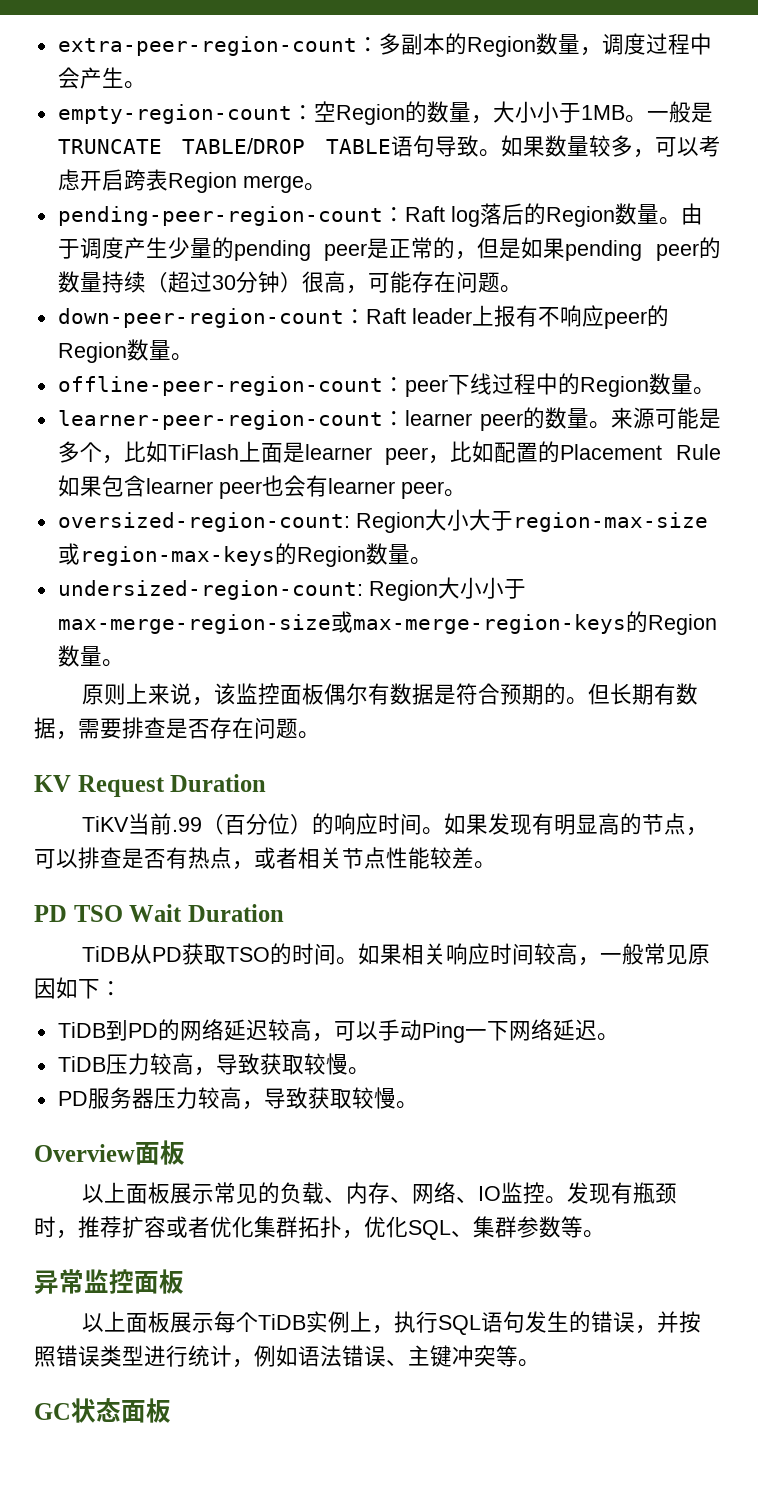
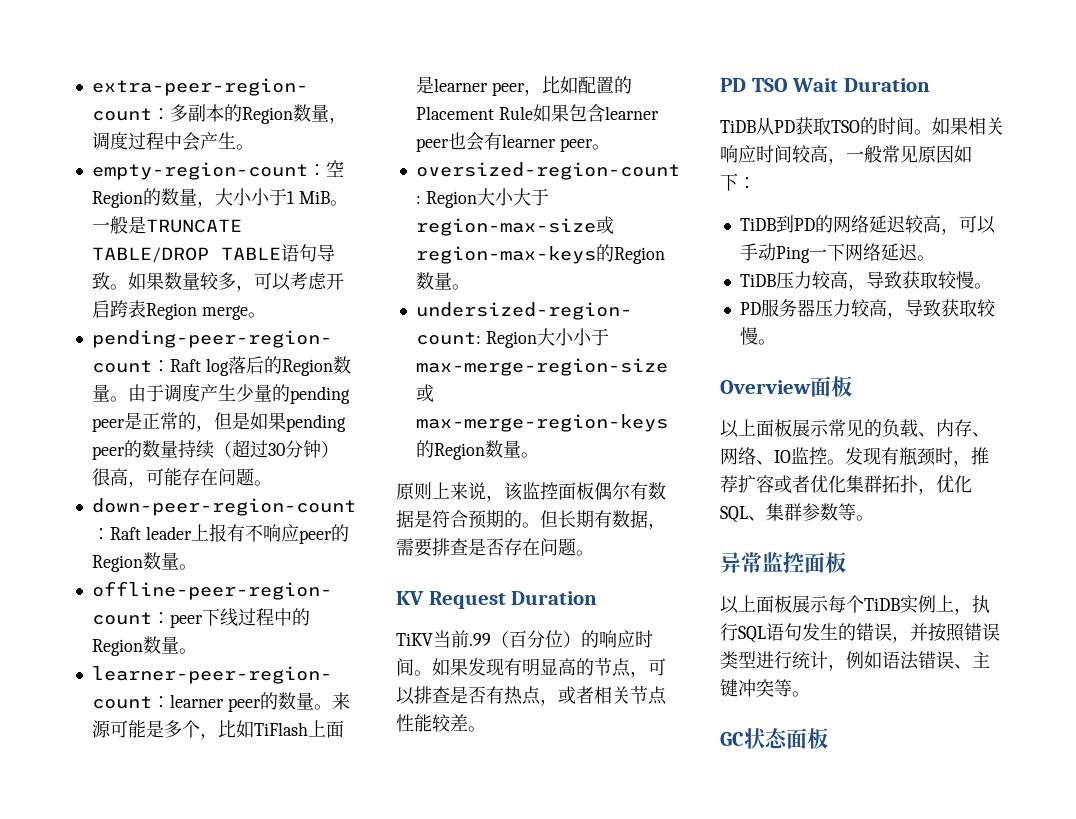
- empty-region-count：空Region的数量，大小小于1MB。
+ empty-region-count：空Region的数量，大小小于1 MiB。

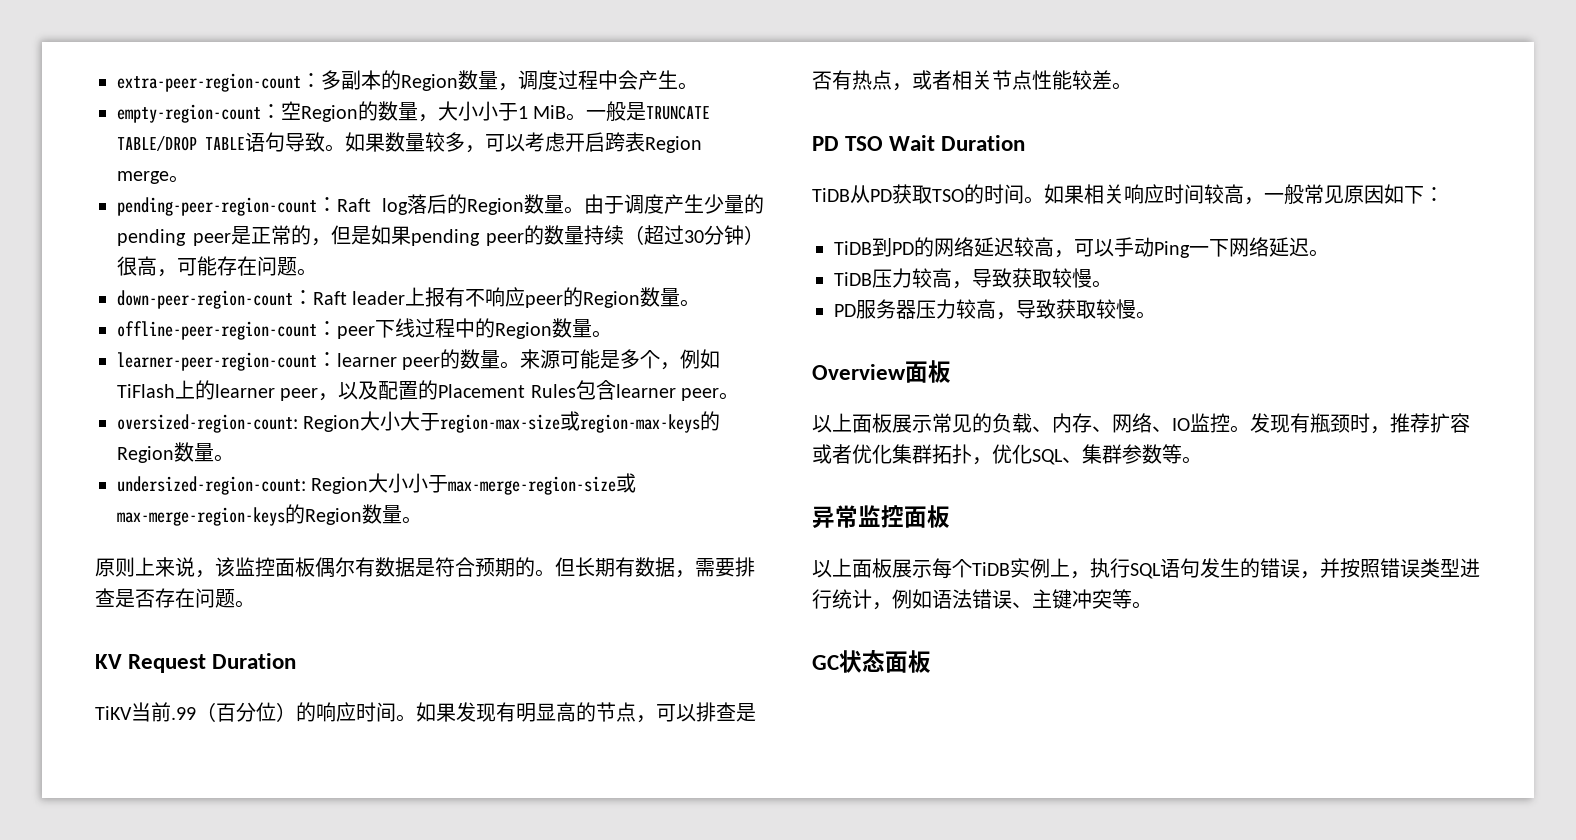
- 来源可能是多个，比如TiFlash上面是learner peer，比如配置的Placement Rule如果包含learner peer也会有learner peer。
+ 来源可能是多个，例如TiFlash上的learner peer，以及配置的Placement Rules包含learner peer。

